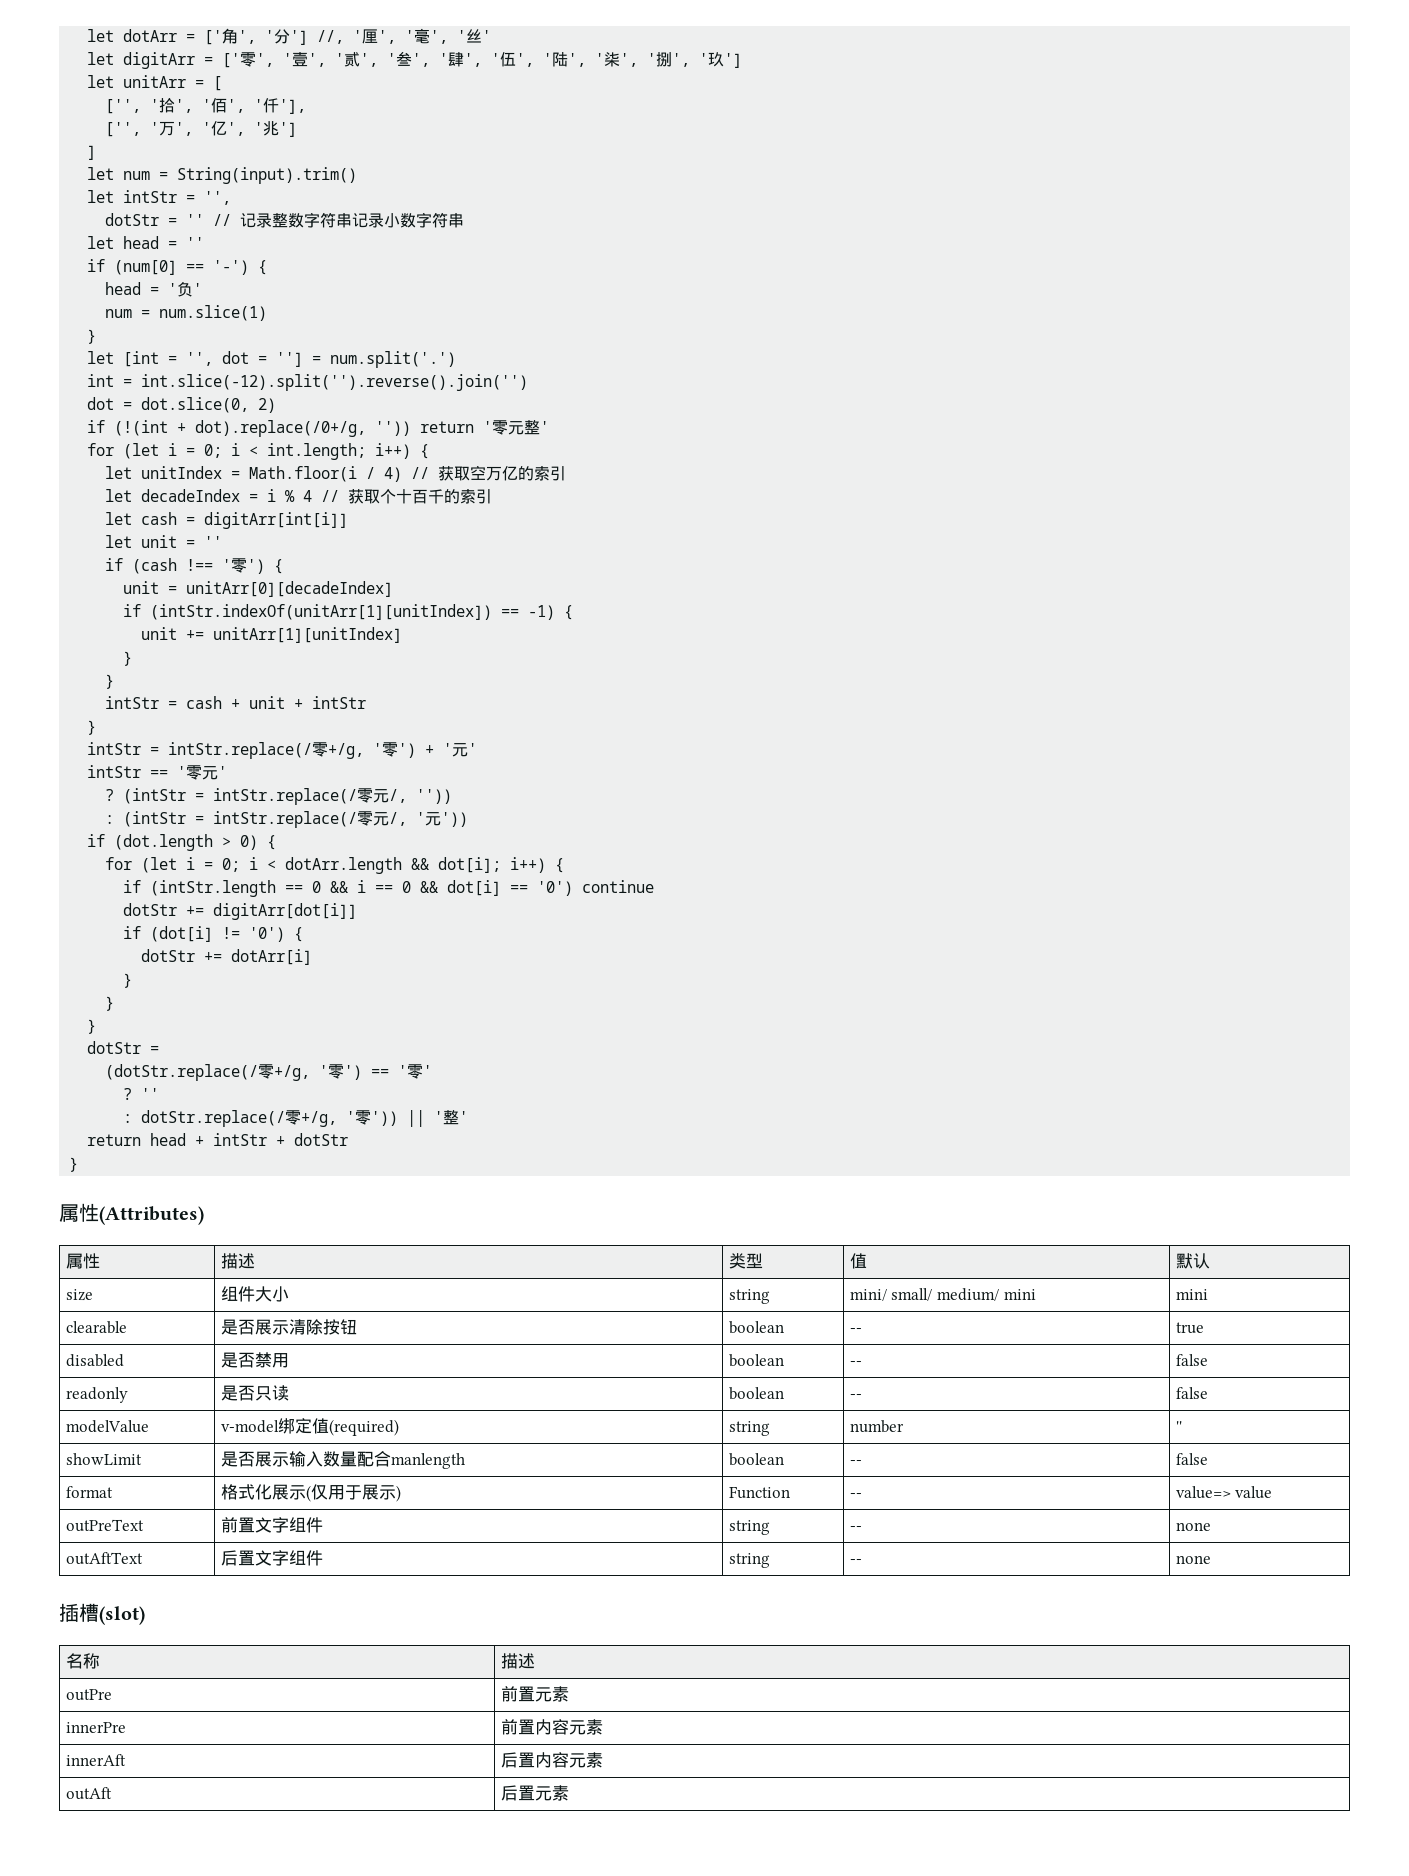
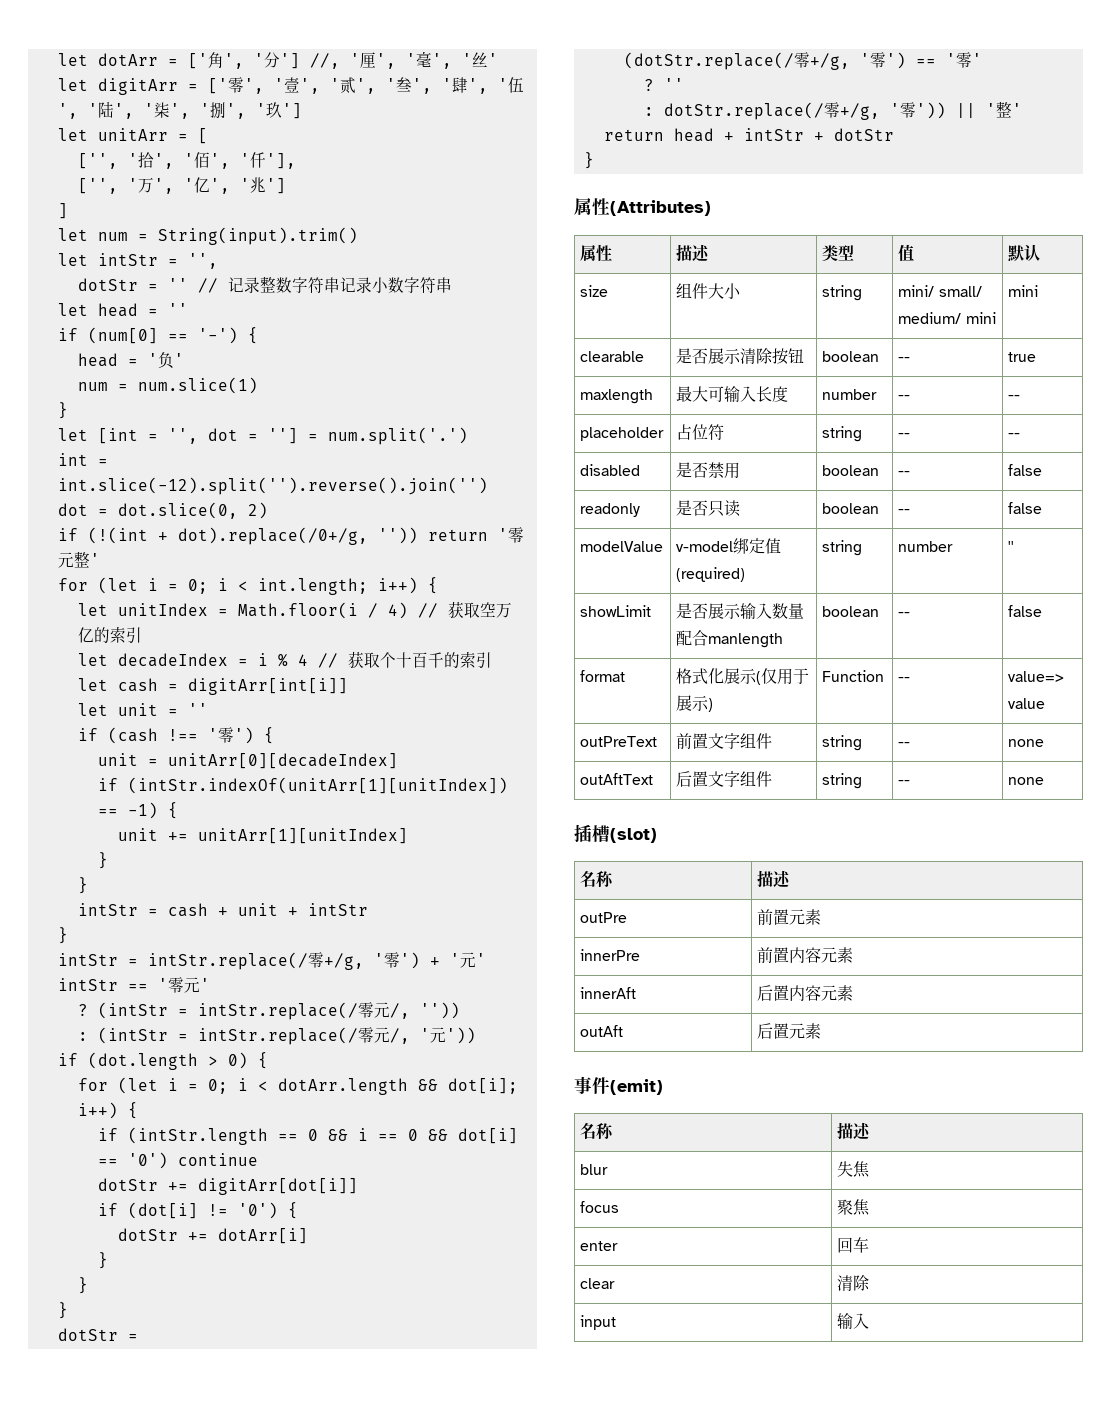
+ maxlength | 最大可输入长度 | number | -- | --
+ placeholder | 占位符 | string | -- | --
+ 事件(emit)
+ 名称 | 描述
+ blur | 失焦
+ focus | 聚焦
+ enter | 回车
+ clear | 清除
+ input | 输入

